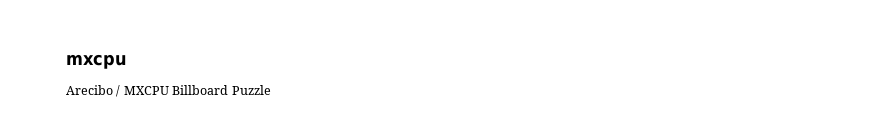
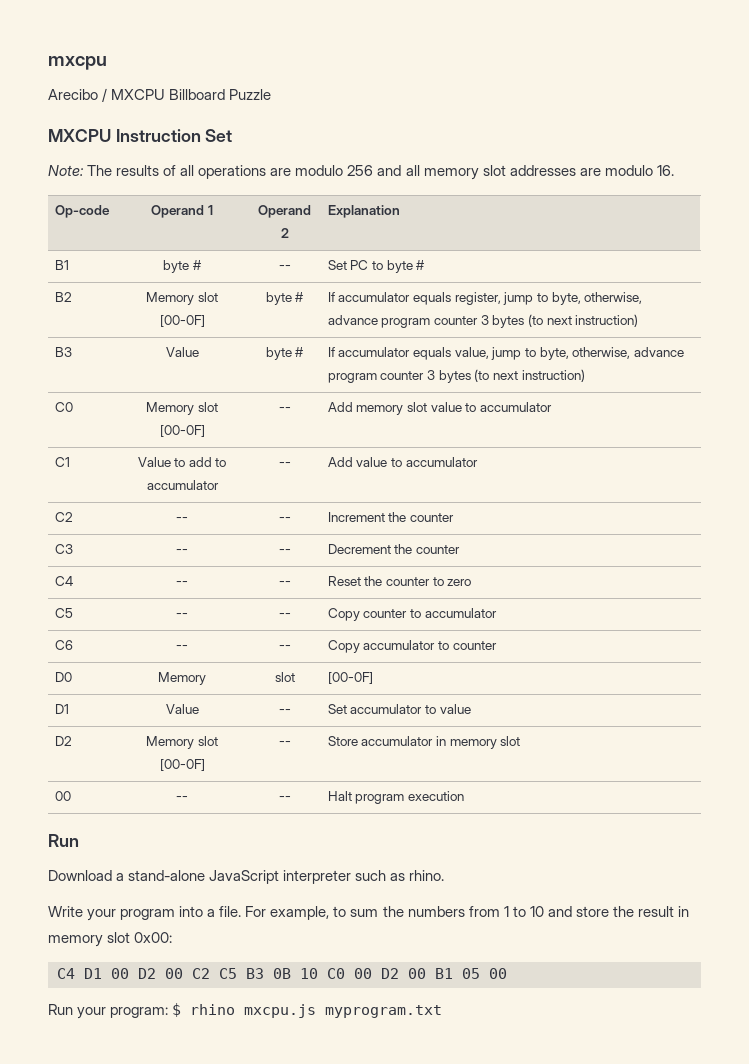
+ MXCPU Instruction Set
+ Note: The results of all operations are modulo 256 and all memory slot addresses are modulo 16.
+ Op-code | Operand 1 | Operand 2 | Explanation
+ B1 | byte # | -- | Set PC to byte #
+ B2 | Memory slot [00-0F] | byte # | If accumulator equals register, jump to byte, otherwise, advance program counter 3 bytes (to next instruction)
+ B3 | Value | byte # | If accumulator equals value, jump to byte, otherwise, advance program counter 3 bytes (to next instruction)
+ C0 | Memory slot [00-0F] | -- | Add memory slot value to accumulator
+ C1 | Value to add to accumulator | -- | Add value to accumulator
+ C2 | -- | -- | Increment the counter
+ C3 | -- | -- | Decrement the counter
+ C4 | -- | -- | Reset the counter to zero
+ C5 | -- | -- | Copy counter to accumulator
+ C6 | -- | -- | Copy accumulator to counter
+ D0 | Memory | slot | [00-0F]
+ D1 | Value | -- | Set accumulator to value
+ D2 | Memory slot [00-0F] | -- | Store accumulator in memory slot
+ 00 | -- | -- | Halt program execution
+ Run
+ Download a stand-alone JavaScript interpreter such as rhino.
+ Write your program into a file. For example, to sum the numbers from 1 to 10 and store the result in memory slot 0x00:
+ C4 D1 00 D2 00 C2 C5 B3 0B 10 C0 00 D2 00 B1 05 00
+ Run your program: $ rhino mxcpu.js myprogram.txt

